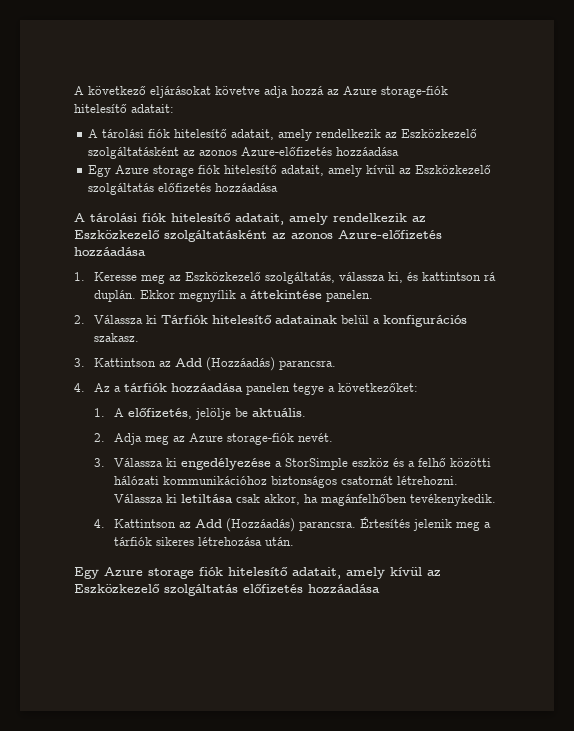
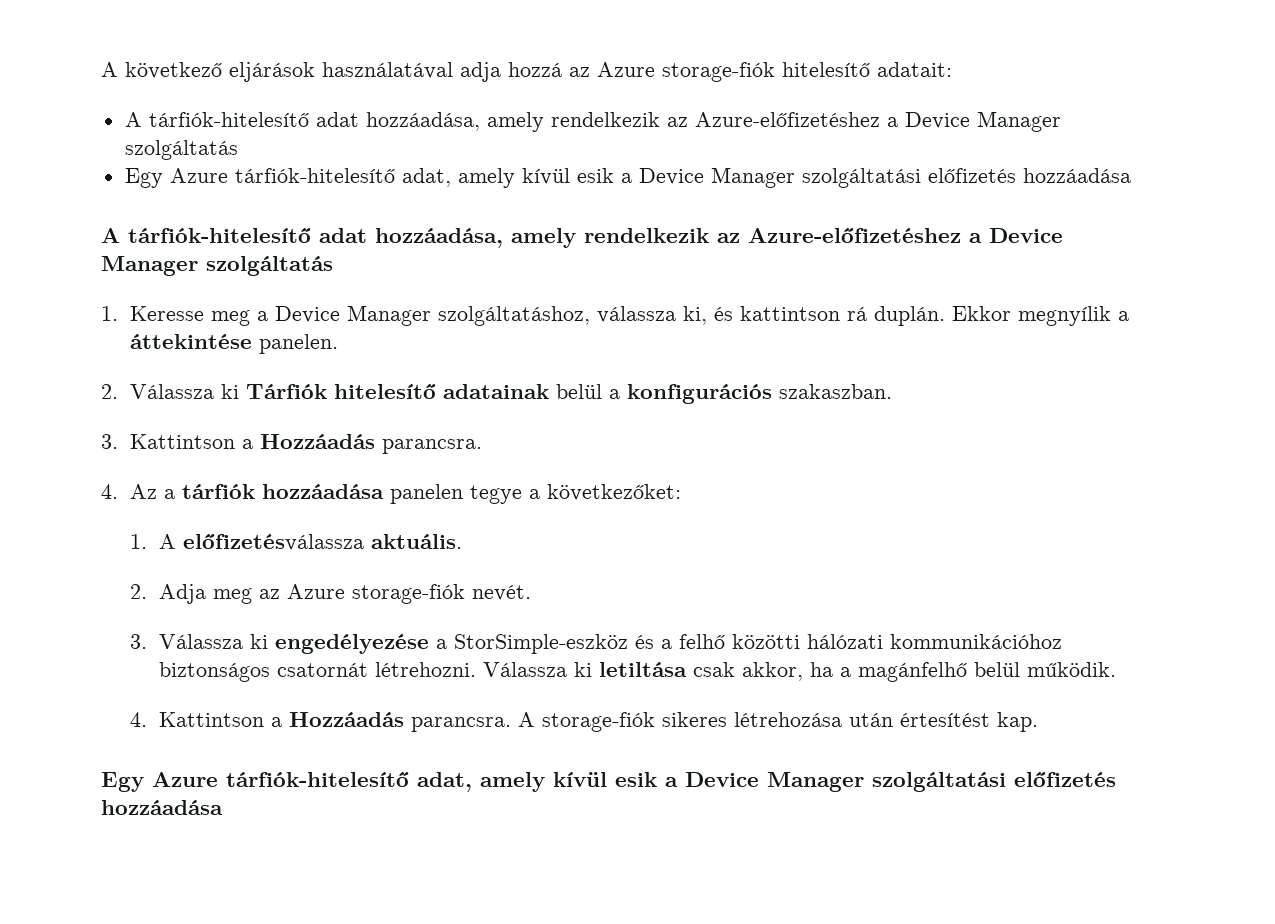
- A következő eljárásokat követve adja hozzá az Azure storage-fiók hitelesítő adatait:
- A tárolási fiók hitelesítő adatait, amely rendelkezik az Eszközkezelő szolgáltatásként az azonos Azure-előfizetés hozzáadása
- Egy Azure storage fiók hitelesítő adatait, amely kívül az Eszközkezelő szolgáltatás előfizetés hozzáadása
- A tárolási fiók hitelesítő adatait, amely rendelkezik az Eszközkezelő szolgáltatásként az azonos Azure-előfizetés hozzáadása
+ A következő eljárások használatával adja hozzá az Azure storage-fiók hitelesítő adatait:
+ A tárfiók-hitelesítő adat hozzáadása, amely rendelkezik az Azure-előfizetéshez a Device Manager szolgáltatás
+ Egy Azure tárfiók-hitelesítő adat, amely kívül esik a Device Manager szolgáltatási előfizetés hozzáadása
+ A tárfiók-hitelesítő adat hozzáadása, amely rendelkezik az Azure-előfizetéshez a Device Manager szolgáltatás
- 1. Keresse meg az Eszközkezelő szolgáltatás, válassza ki, és kattintson rá duplán.
+ 1. Keresse meg a Device Manager szolgáltatáshoz, válassza ki, és kattintson rá duplán.
- 2. Válassza ki Tárfiók hitelesítő adatainak belül a konfigurációs szakasz.
+ 2. Válassza ki Tárfiók hitelesítő adatainak belül a konfigurációs szakaszban.
- 3. Kattintson az Add (Hozzáadás) parancsra.
+ 3. Kattintson a Hozzáadás parancsra.
- 1. A előfizetés, jelölje be aktuális.
+ 1. A előfizetésválassza aktuális.
- 3. Válassza ki engedélyezése a StorSimple eszköz és a felhő közötti hálózati kommunikációhoz biztonságos csatornát létrehozni.
+ 3. Válassza ki engedélyezése a StorSimple-eszköz és a felhő közötti hálózati kommunikációhoz biztonságos csatornát létrehozni.
- Válassza ki letiltása csak akkor, ha magánfelhőben tevékenykedik.
- 4. Kattintson az Add (Hozzáadás) parancsra. Értesítés jelenik meg a tárfiók sikeres létrehozása után.
- Egy Azure storage fiók hitelesítő adatait, amely kívül az Eszközkezelő szolgáltatás előfizetés hozzáadása
+ Válassza ki letiltása csak akkor, ha a magánfelhő belül működik.
+ 4. Kattintson a Hozzáadás parancsra. A storage-fiók sikeres létrehozása után értesítést kap.
+ Egy Azure tárfiók-hitelesítő adat, amely kívül esik a Device Manager szolgáltatási előfizetés hozzáadása

